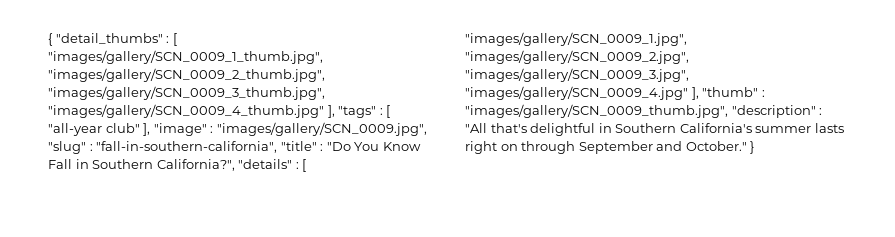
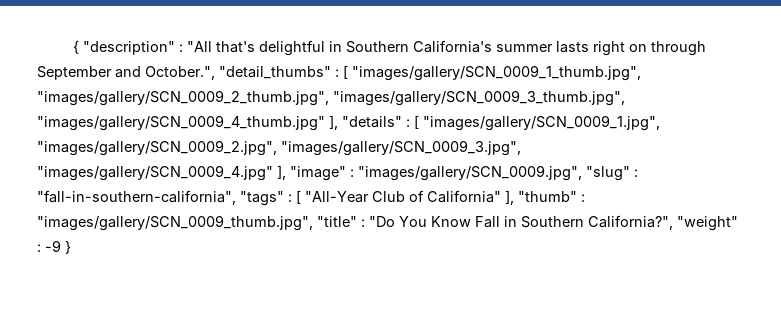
- { "detail_thumbs" : [ "images/gallery/SCN_0009_1_thumb.jpg", "images/gallery/SCN_0009_2_thumb.jpg", "images/gallery/SCN_0009_3_thumb.jpg", "images/gallery/SCN_0009_4_thumb.jpg" ], "tags" : [ "all-year club" ], "image" : "images/gallery/SCN_0009.jpg", "slug" : "fall-in-southern-california", "title" : "Do You Know Fall in Southern California?", "details" : [ "images/gallery/SCN_0009_1.jpg", "images/gallery/SCN_0009_2.jpg", "images/gallery/SCN_0009_3.jpg", "images/gallery/SCN_0009_4.jpg" ], "thumb" : "images/gallery/SCN_0009_thumb.jpg", "description" : "All that's delightful in Southern California's summer lasts right on through September and October." }
+ { "description" : "All that's delightful in Southern California's summer lasts right on through September and October.", "detail_thumbs" : [ "images/gallery/SCN_0009_1_thumb.jpg", "images/gallery/SCN_0009_2_thumb.jpg", "images/gallery/SCN_0009_3_thumb.jpg", "images/gallery/SCN_0009_4_thumb.jpg" ], "details" : [ "images/gallery/SCN_0009_1.jpg", "images/gallery/SCN_0009_2.jpg", "images/gallery/SCN_0009_3.jpg", "images/gallery/SCN_0009_4.jpg" ], "image" : "images/gallery/SCN_0009.jpg", "slug" : "fall-in-southern-california", "tags" : [ "All-Year Club of California" ], "thumb" : "images/gallery/SCN_0009_thumb.jpg", "title" : "Do You Know Fall in Southern California?", "weight" : -9 }

